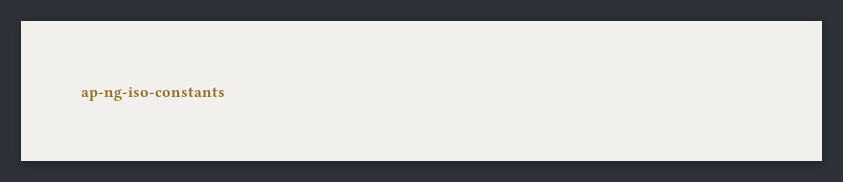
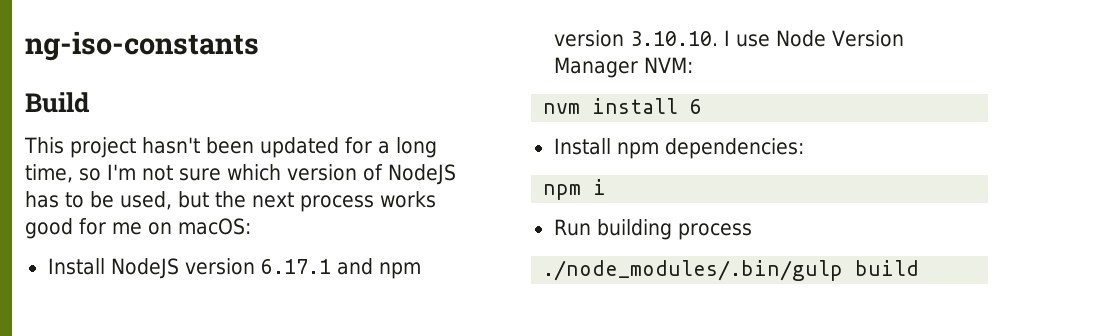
- ap-ng-iso-constants
+ ng-iso-constants
+ Build
+ This project hasn't been updated for a long time, so I'm not sure which version of NodeJS has to be used, but the next process works good for me on macOS:
+ Install NodeJS version 6.17.1 and npm version 3.10.10. I use Node Version Manager NVM:
+ nvm install 6
+ Install npm dependencies:
+ npm i
+ Run building process
+ ./node_modules/.bin/gulp build

